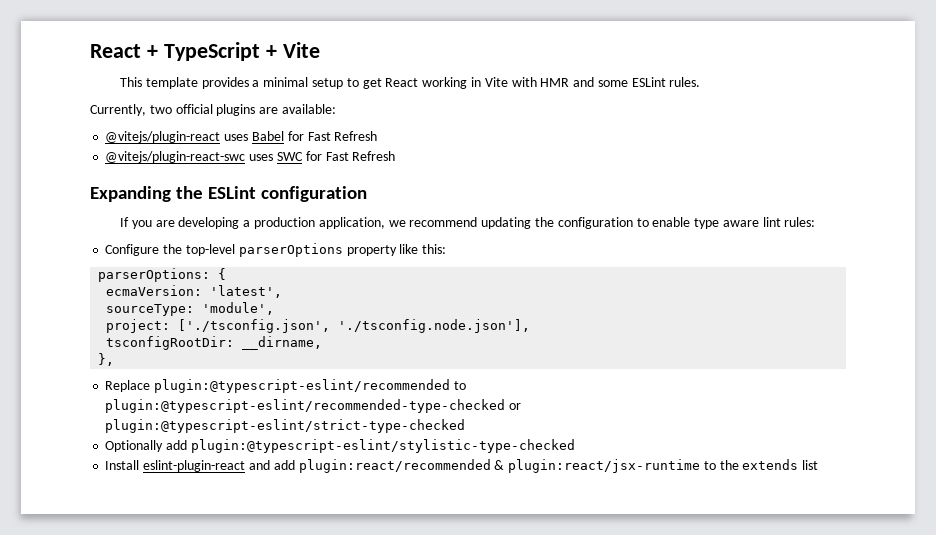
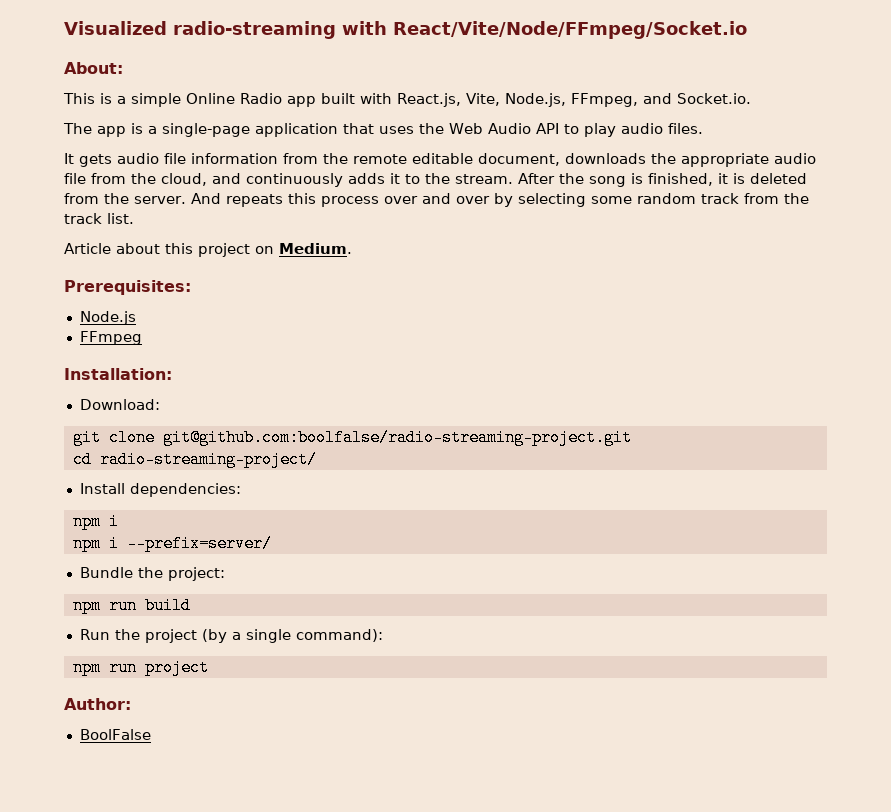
- React + TypeScript + Vite
- This template provides a minimal setup to get React working in Vite with HMR and some ESLint rules.
- Currently, two official plugins are available:
- @vitejs/plugin-react uses Babel for Fast Refresh
- @vitejs/plugin-react-swc uses SWC for Fast Refresh
- Expanding the ESLint configuration
- If you are developing a production application, we recommend updating the configuration to enable type aware lint rules:
- Configure the top-level parserOptions property like this:
- parserOptions: {
- ecmaVersion: 'latest',
- sourceType: 'module',
- project: ['./tsconfig.json', './tsconfig.node.json'],
- tsconfigRootDir: __dirname,
- },
- Replace plugin:@typescript-eslint/recommended to plugin:@typescript-eslint/recommended-type-checked or plugin:@typescript-eslint/strict-type-checked
- Optionally add plugin:@typescript-eslint/stylistic-type-checked
- Install eslint-plugin-react and add plugin:react/recommended & plugin:react/jsx-runtime to the extends list
+ Visualized radio-streaming with React/Vite/Node/FFmpeg/Socket.io
+ About:
+ This is a simple Online Radio app built with React.js, Vite, Node.js, FFmpeg, and Socket.io.
+ The app is a single-page application that uses the Web Audio API to play audio files.
+ It gets audio file information from the remote editable document, downloads the appropriate audio file from the cloud, and continuously adds it to the stream. After the song is finished, it is deleted from the server. And repeats this process over and over by selecting some random track from the track list.
+ Article about this project on Medium.
+ Prerequisites:
+ Node.js
+ FFmpeg
+ Installation:
+ Download:
+ git clone git@github.com:boolfalse/radio-streaming-project.git
+ cd radio-streaming-project/
+ Install dependencies:
+ npm i
+ npm i --prefix=server/
+ Bundle the project:
+ npm run build
+ Run the project (by a single command):
+ npm run project
+ Author:
+ BoolFalse

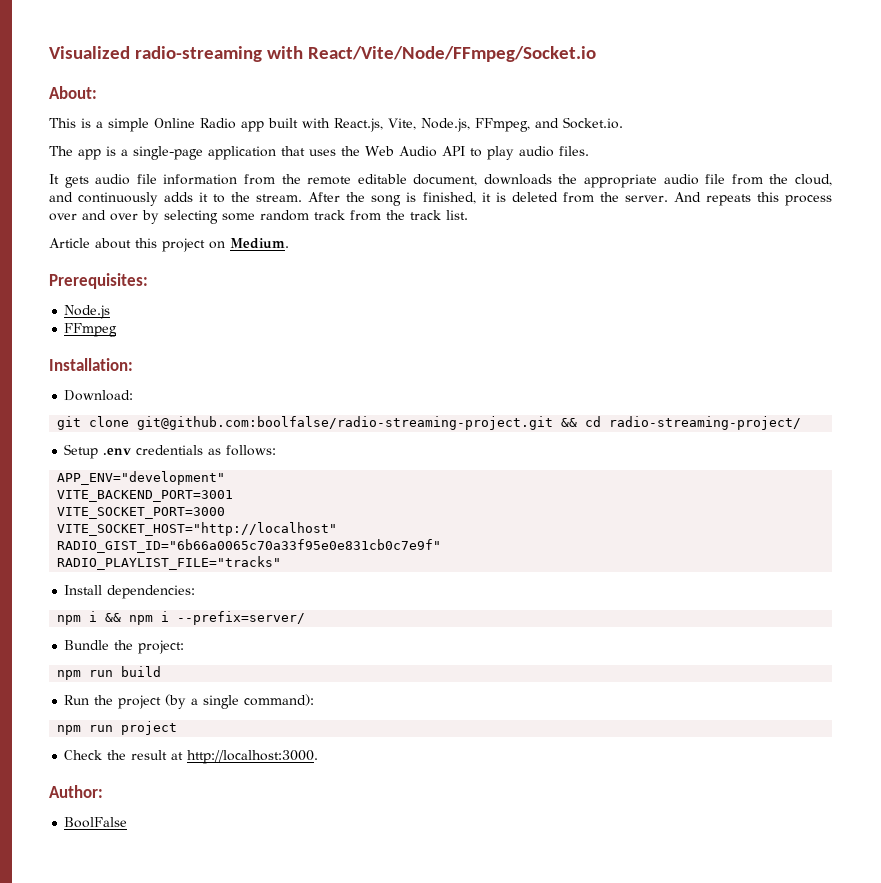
- git clone git@github.com:boolfalse/radio-streaming-project.git
- cd radio-streaming-project/
+ git clone git@github.com:boolfalse/radio-streaming-project.git && cd radio-streaming-project/
+ Setup .env credentials as follows:
+ APP_ENV="development"
+ VITE_BACKEND_PORT=3001
+ VITE_SOCKET_PORT=3000
+ VITE_SOCKET_HOST="http://localhost"
+ RADIO_GIST_ID="6b66a0065c70a33f95e0e831cb0c7e9f"
+ RADIO_PLAYLIST_FILE="tracks"
  Install dependencies:
- npm i
- npm i --prefix=server/
+ npm i && npm i --prefix=server/
+ Check the result at http://localhost:3000.

